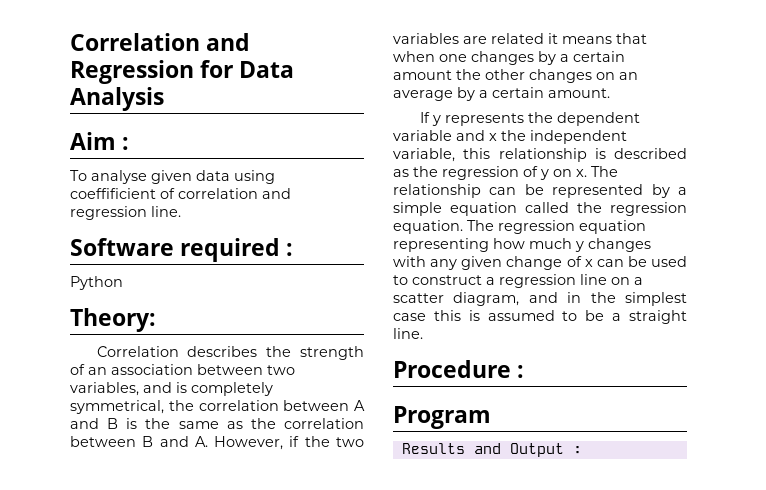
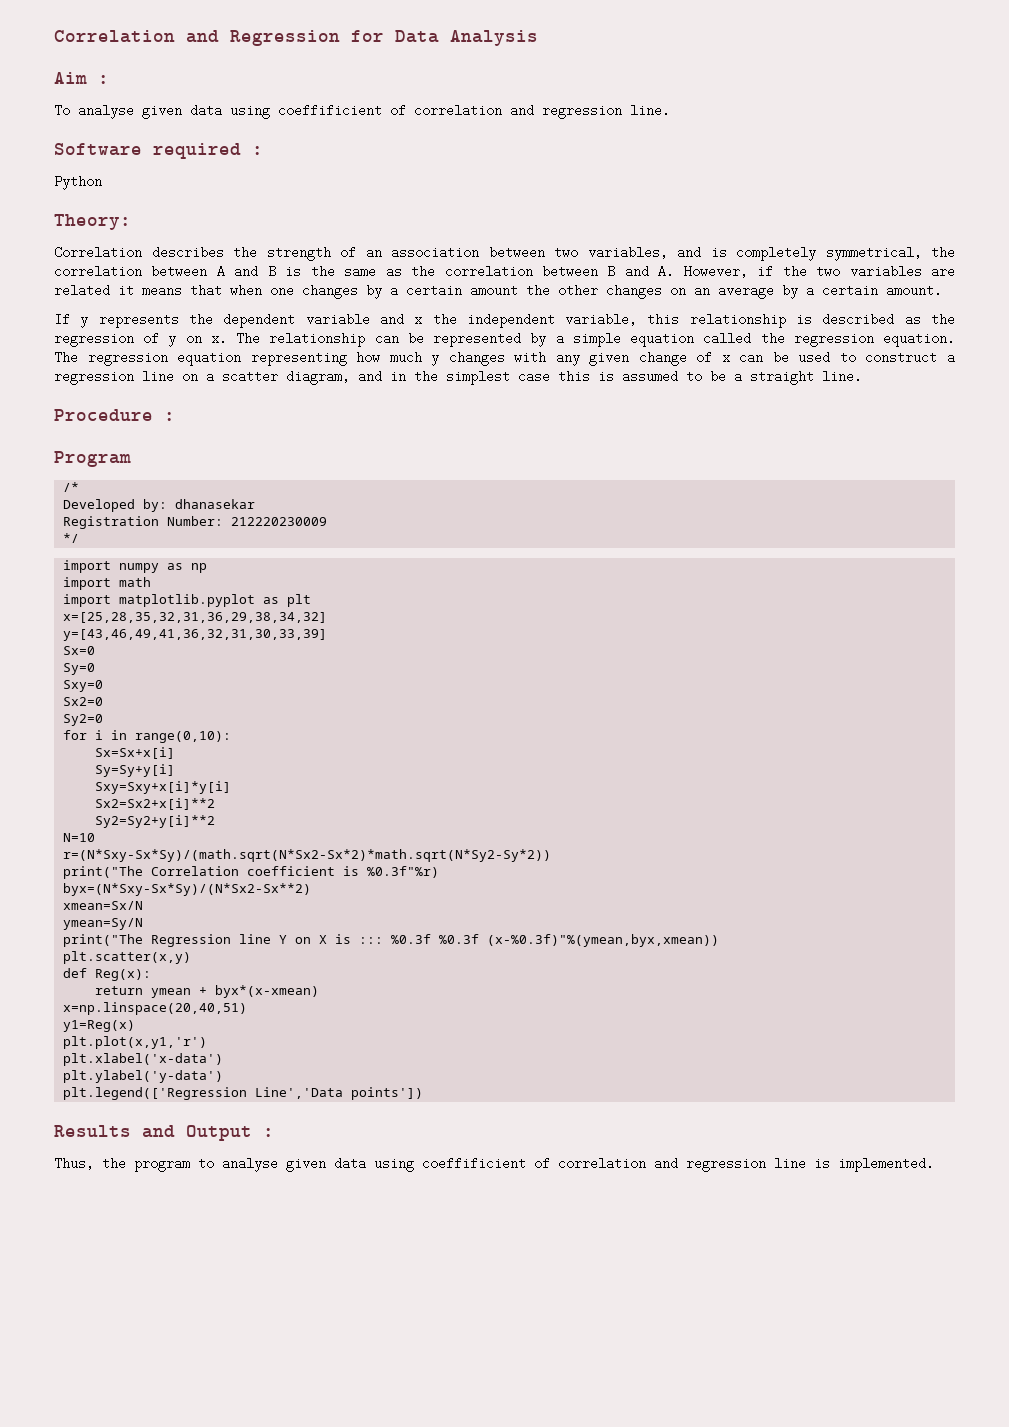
+ /*
+ Developed by: dhanasekar
+ Registration Number: 212220230009
+ */
+ import numpy as np
+ import math
+ import matplotlib.pyplot as plt
+ x=[25,28,35,32,31,36,29,38,34,32]
+ y=[43,46,49,41,36,32,31,30,33,39]
+ Sx=0
+ Sy=0
+ Sxy=0
+ Sx2=0
+ Sy2=0
+ for i in range(0,10):
+ Sx=Sx+x[i]
+ Sy=Sy+y[i]
+ Sxy=Sxy+x[i]*y[i]
+ Sx2=Sx2+x[i]**2
+ Sy2=Sy2+y[i]**2
+ N=10
+ r=(N*Sxy-Sx*Sy)/(math.sqrt(N*Sx2-Sx*2)*math.sqrt(N*Sy2-Sy*2))
+ print("The Correlation coefficient is %0.3f"%r)
+ byx=(N*Sxy-Sx*Sy)/(N*Sx2-Sx**2)
+ xmean=Sx/N
+ ymean=Sy/N
+ print("The Regression line Y on X is ::: %0.3f %0.3f (x-%0.3f)"%(ymean,byx,xmean))
+ plt.scatter(x,y)
+ def Reg(x):
+ return ymean + byx*(x-xmean)
+ x=np.linspace(20,40,51)
+ y1=Reg(x)
+ plt.plot(x,y1,'r')
+ plt.xlabel('x-data')
+ plt.ylabel('y-data')
+ plt.legend(['Regression Line','Data points'])
  Results and Output :
+ Thus, the program to analyse given data using coeffificient of correlation and regression line is implemented.

